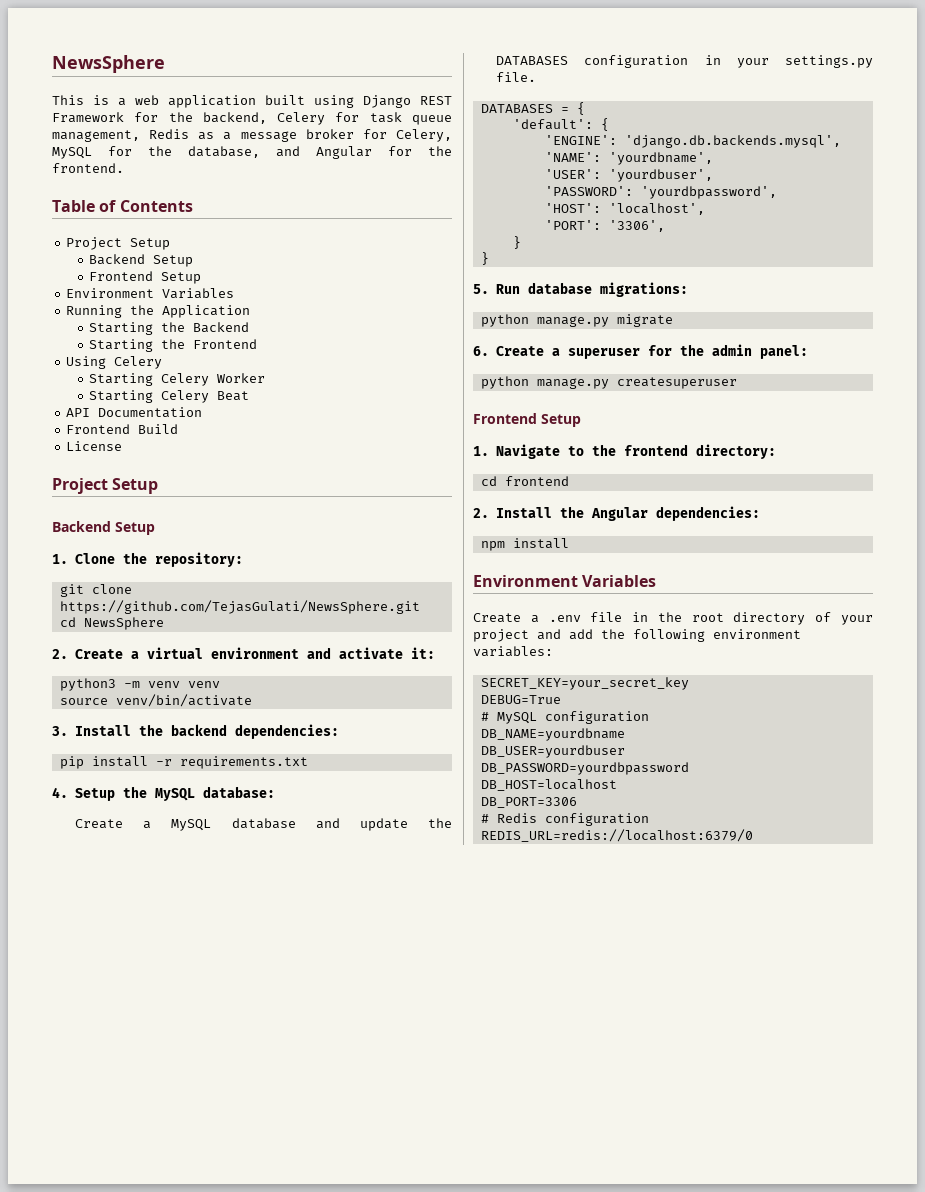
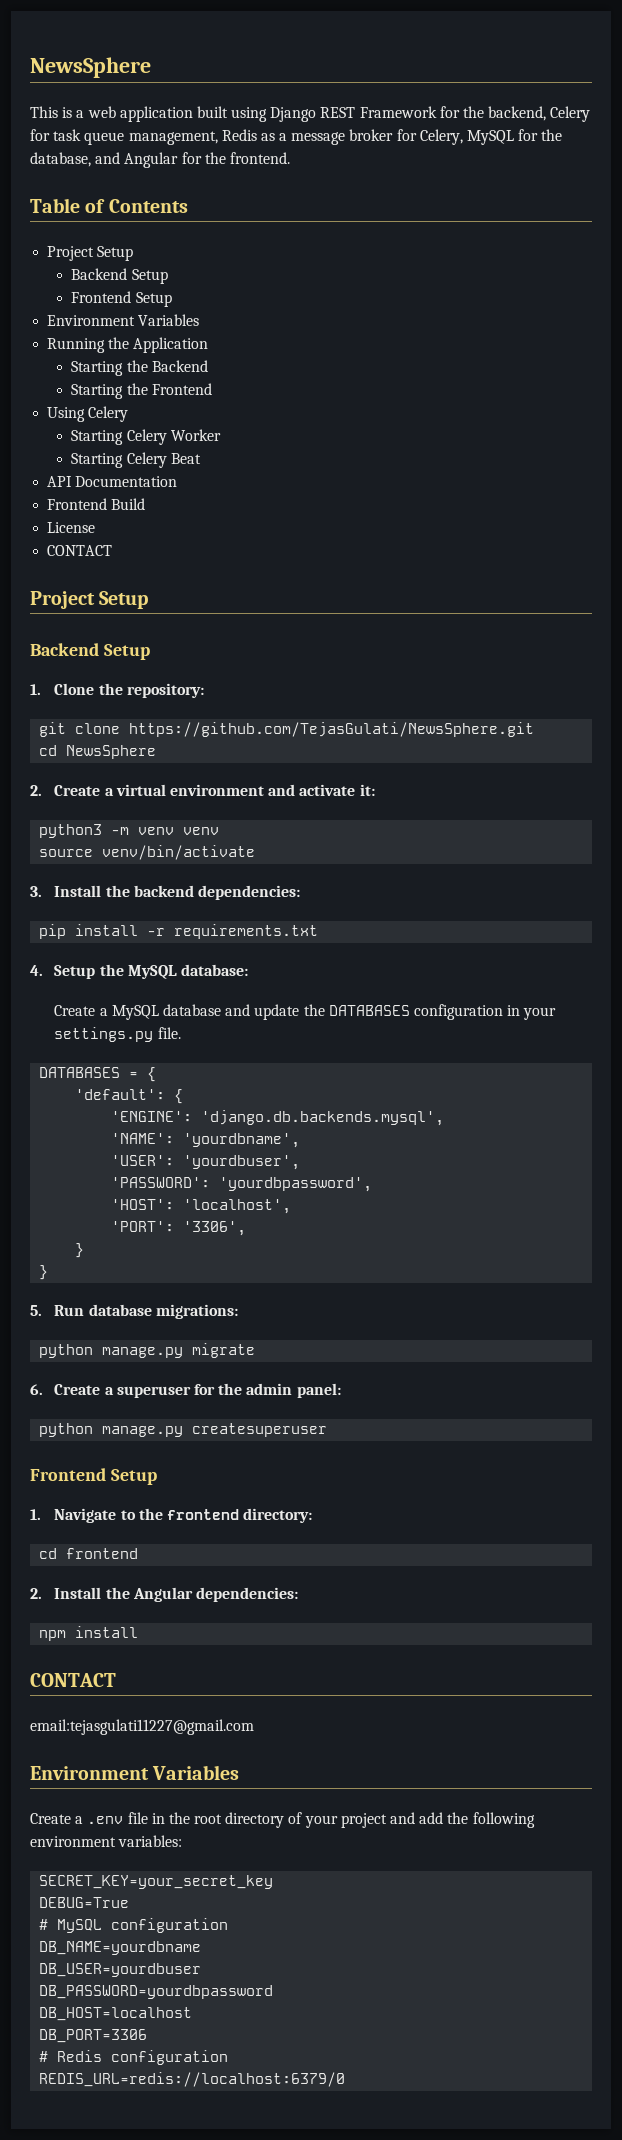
  License
+ CONTACT
  npm install
+ CONTACT
+ email:tejasgulati11227@gmail.com

